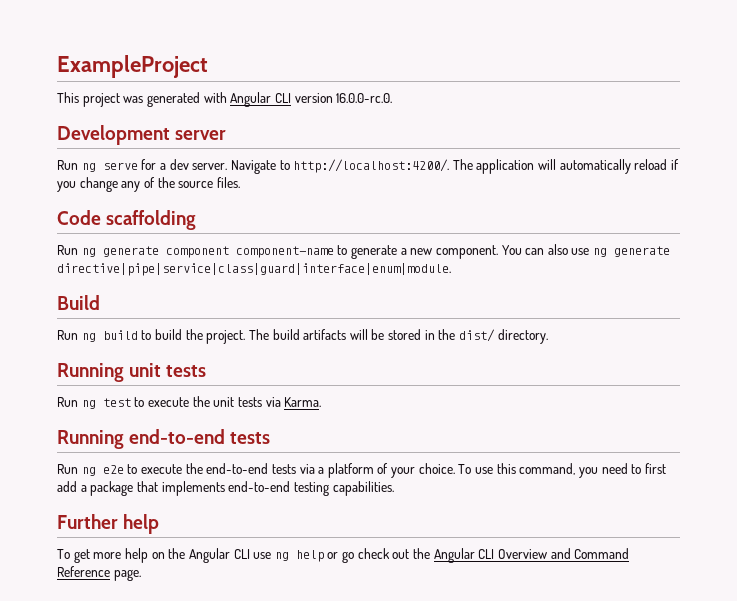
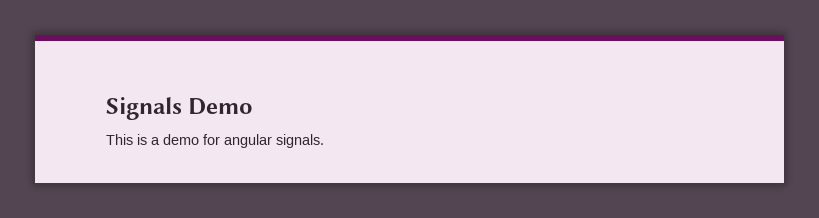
- ExampleProject
+ Signals Demo
- This project was generated with Angular CLI version 16.0.0-rc.0.
- Development server
- Run ng serve for a dev server. Navigate to http://localhost:4200/. The application will automatically reload if you change any of the source files.
- Code scaffolding
- Run ng generate component component-name to generate a new component. You can also use ng generate directive|pipe|service|class|guard|interface|enum|module.
- Build
- Run ng build to build the project. The build artifacts will be stored in the dist/ directory.
- Running unit tests
- Run ng test to execute the unit tests via Karma.
- Running end-to-end tests
- Run ng e2e to execute the end-to-end tests via a platform of your choice. To use this command, you need to first add a package that implements end-to-end testing capabilities.
- Further help
- To get more help on the Angular CLI use ng help or go check out the Angular CLI Overview and Command Reference page.
+ This is a demo for angular signals.

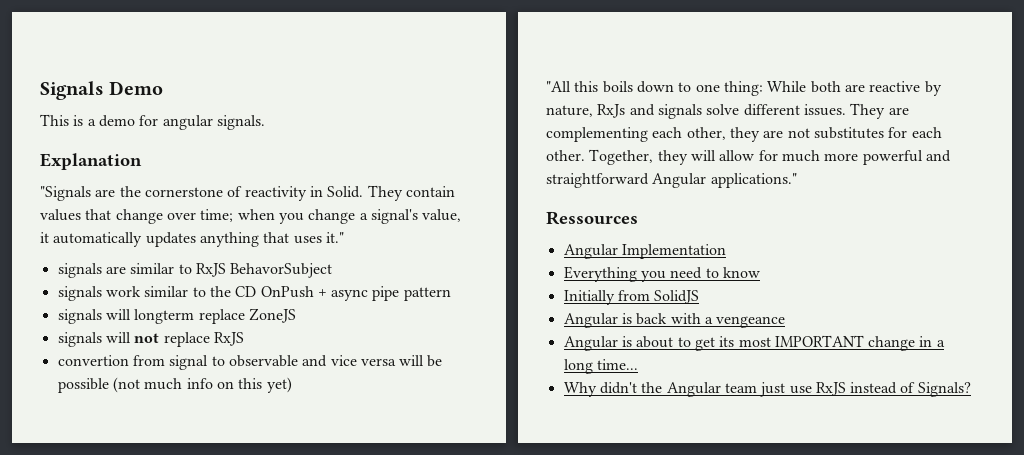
+ Explanation
+ "Signals are the cornerstone of reactivity in Solid. They contain values that change over time; when you change a signal's value, it automatically updates anything that uses it."
+ signals are similar to RxJS BehavorSubject
+ signals work similar to the CD OnPush + async pipe pattern
+ signals will longterm replace ZoneJS
+ signals will not replace RxJS
+ convertion from signal to observable and vice versa will be possible (not much info on this yet)
+ "All this boils down to one thing: While both are reactive by nature, RxJs and signals solve different issues. They are complementing each other, they are not substitutes for each other. Together, they will allow for much more powerful and straightforward Angular applications."
+ Ressources
+ Angular Implementation
+ Everything you need to know
+ Initially from SolidJS
+ Angular is back with a vengeance
+ Angular is about to get its most IMPORTANT change in a long time...
+ Why didn't the Angular team just use RxJS instead of Signals?

